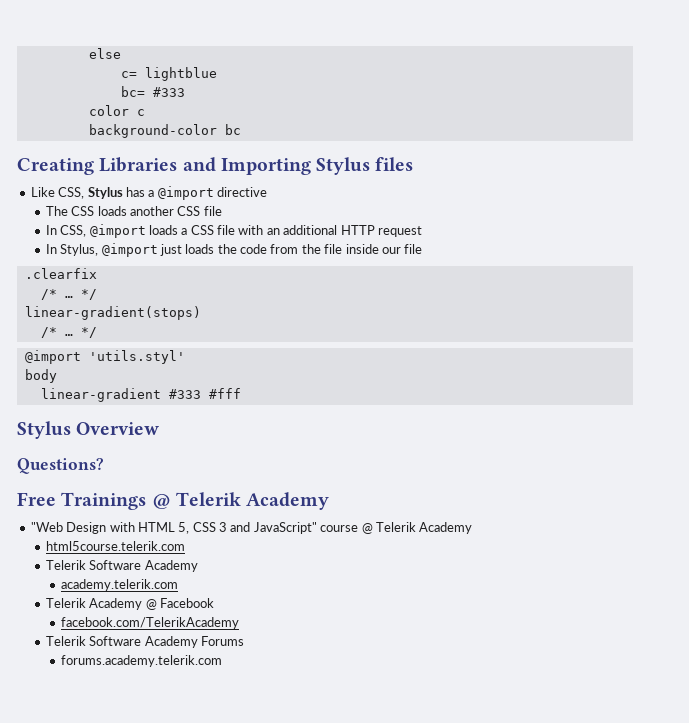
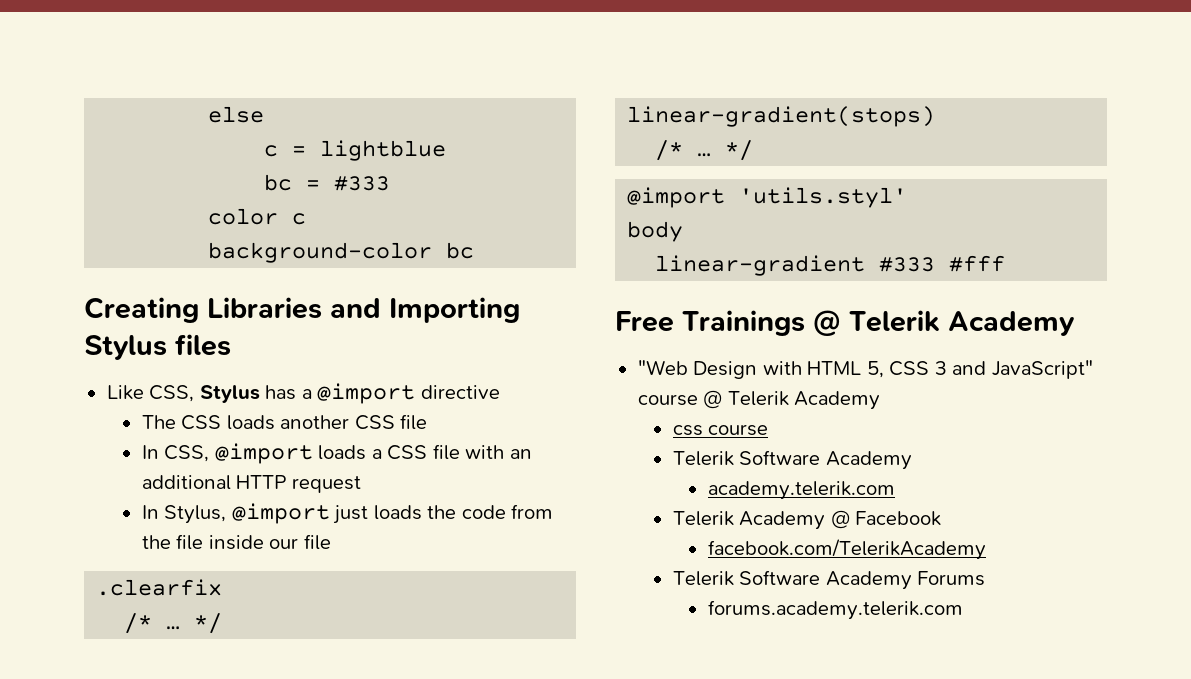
- c= lightblue
+ c = lightblue
- bc= #333
+ bc = #333
- Stylus Overview
- Questions?
- html5course.telerik.com
+ css course

